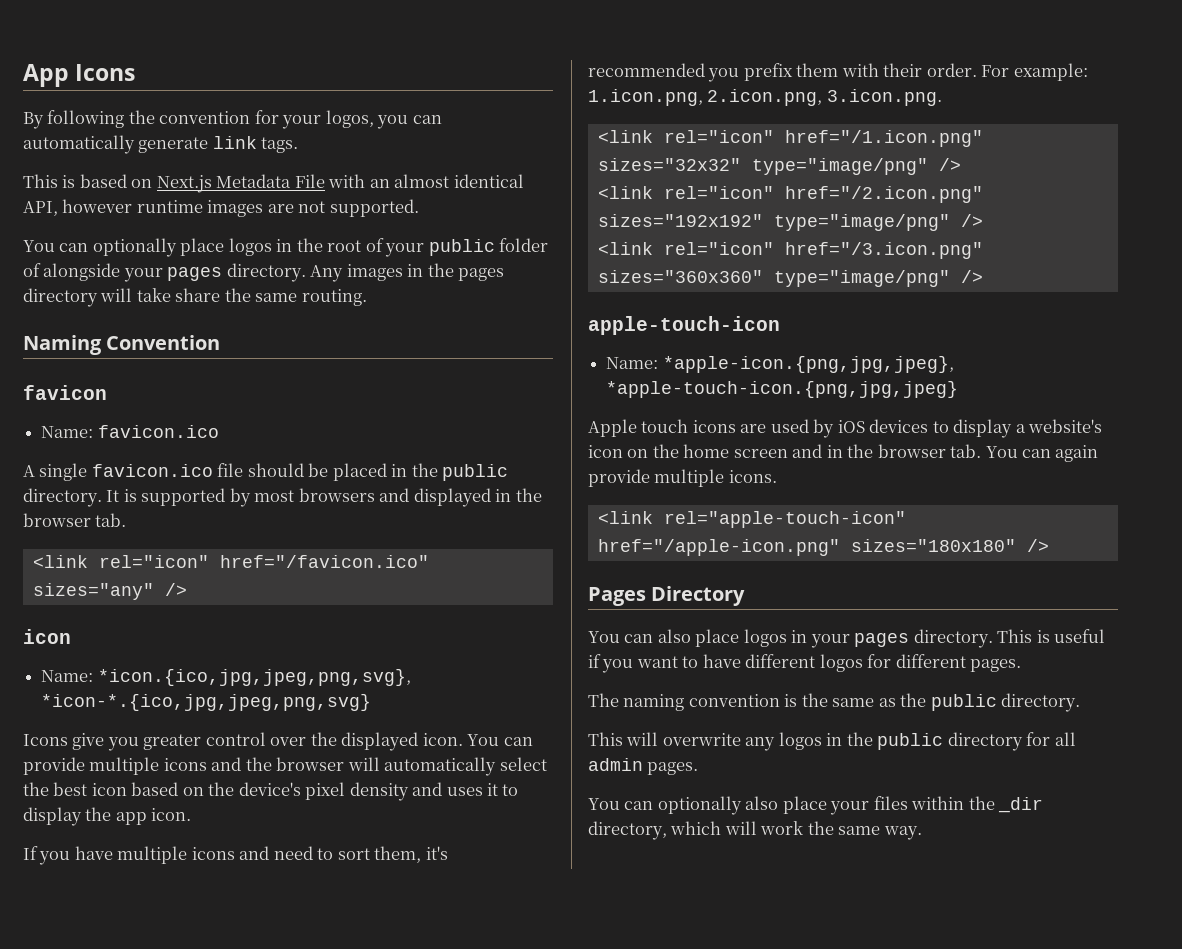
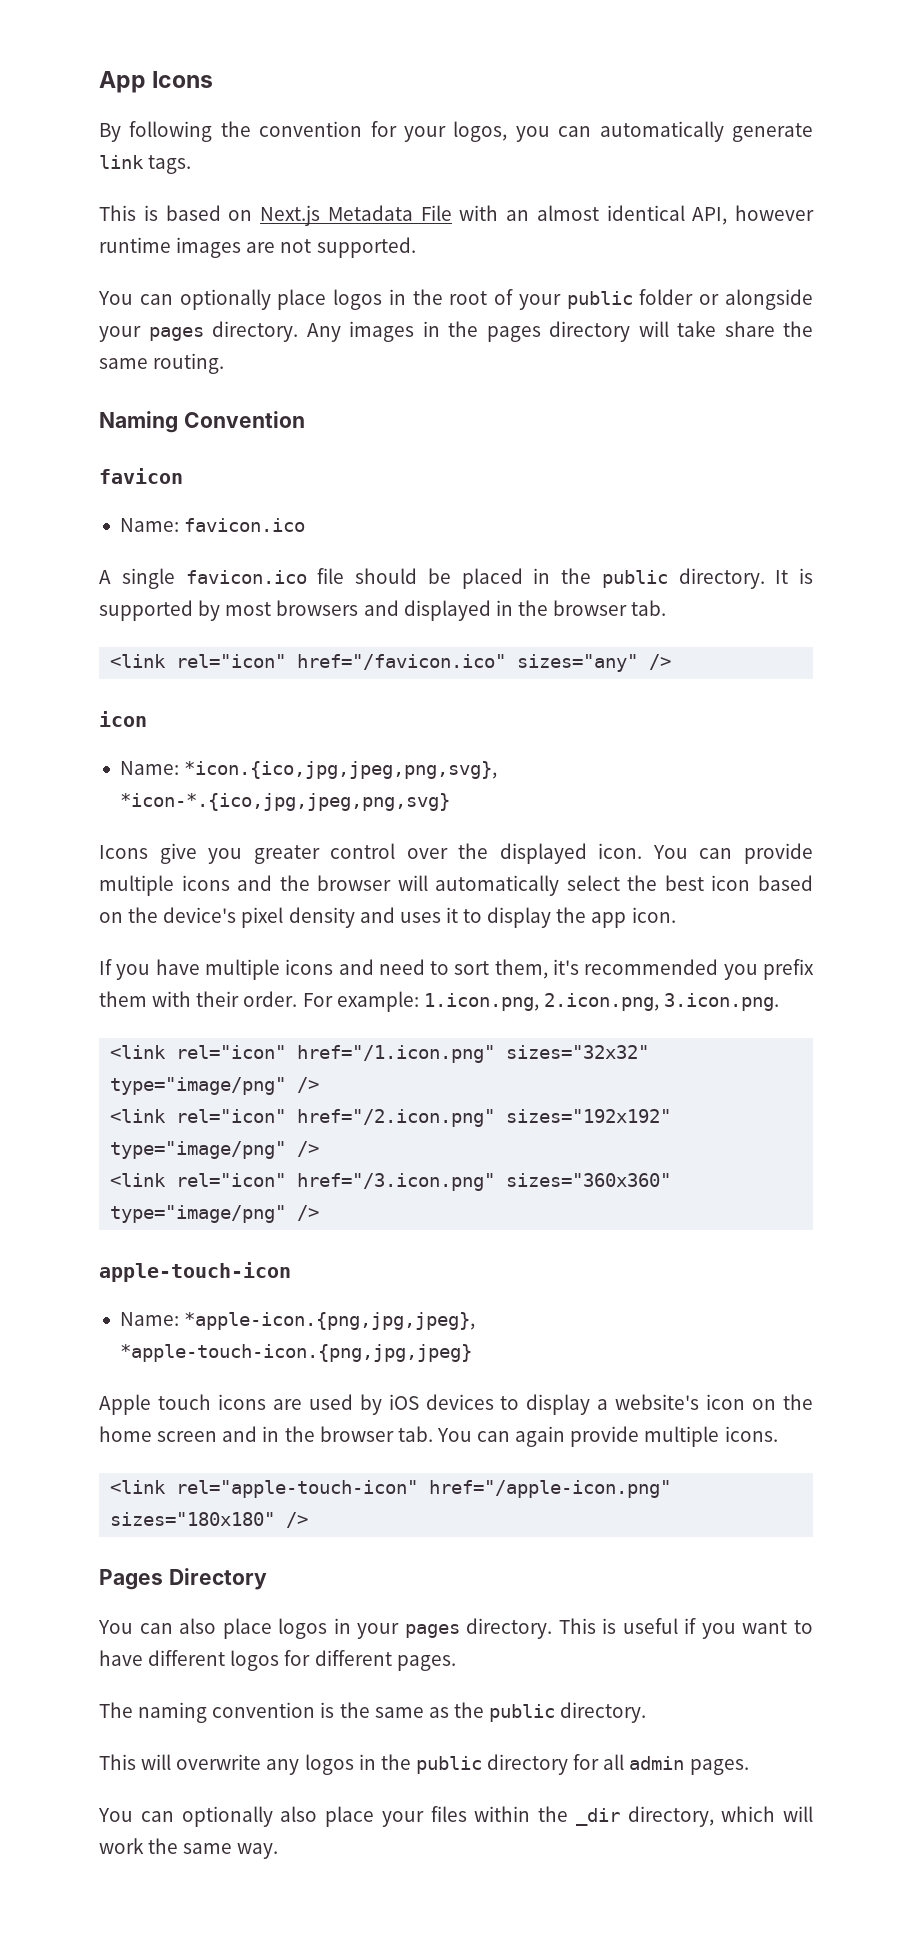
- You can optionally place logos in the root of your public folder of alongside your pages directory.
+ You can optionally place logos in the root of your public folder or alongside your pages directory.

